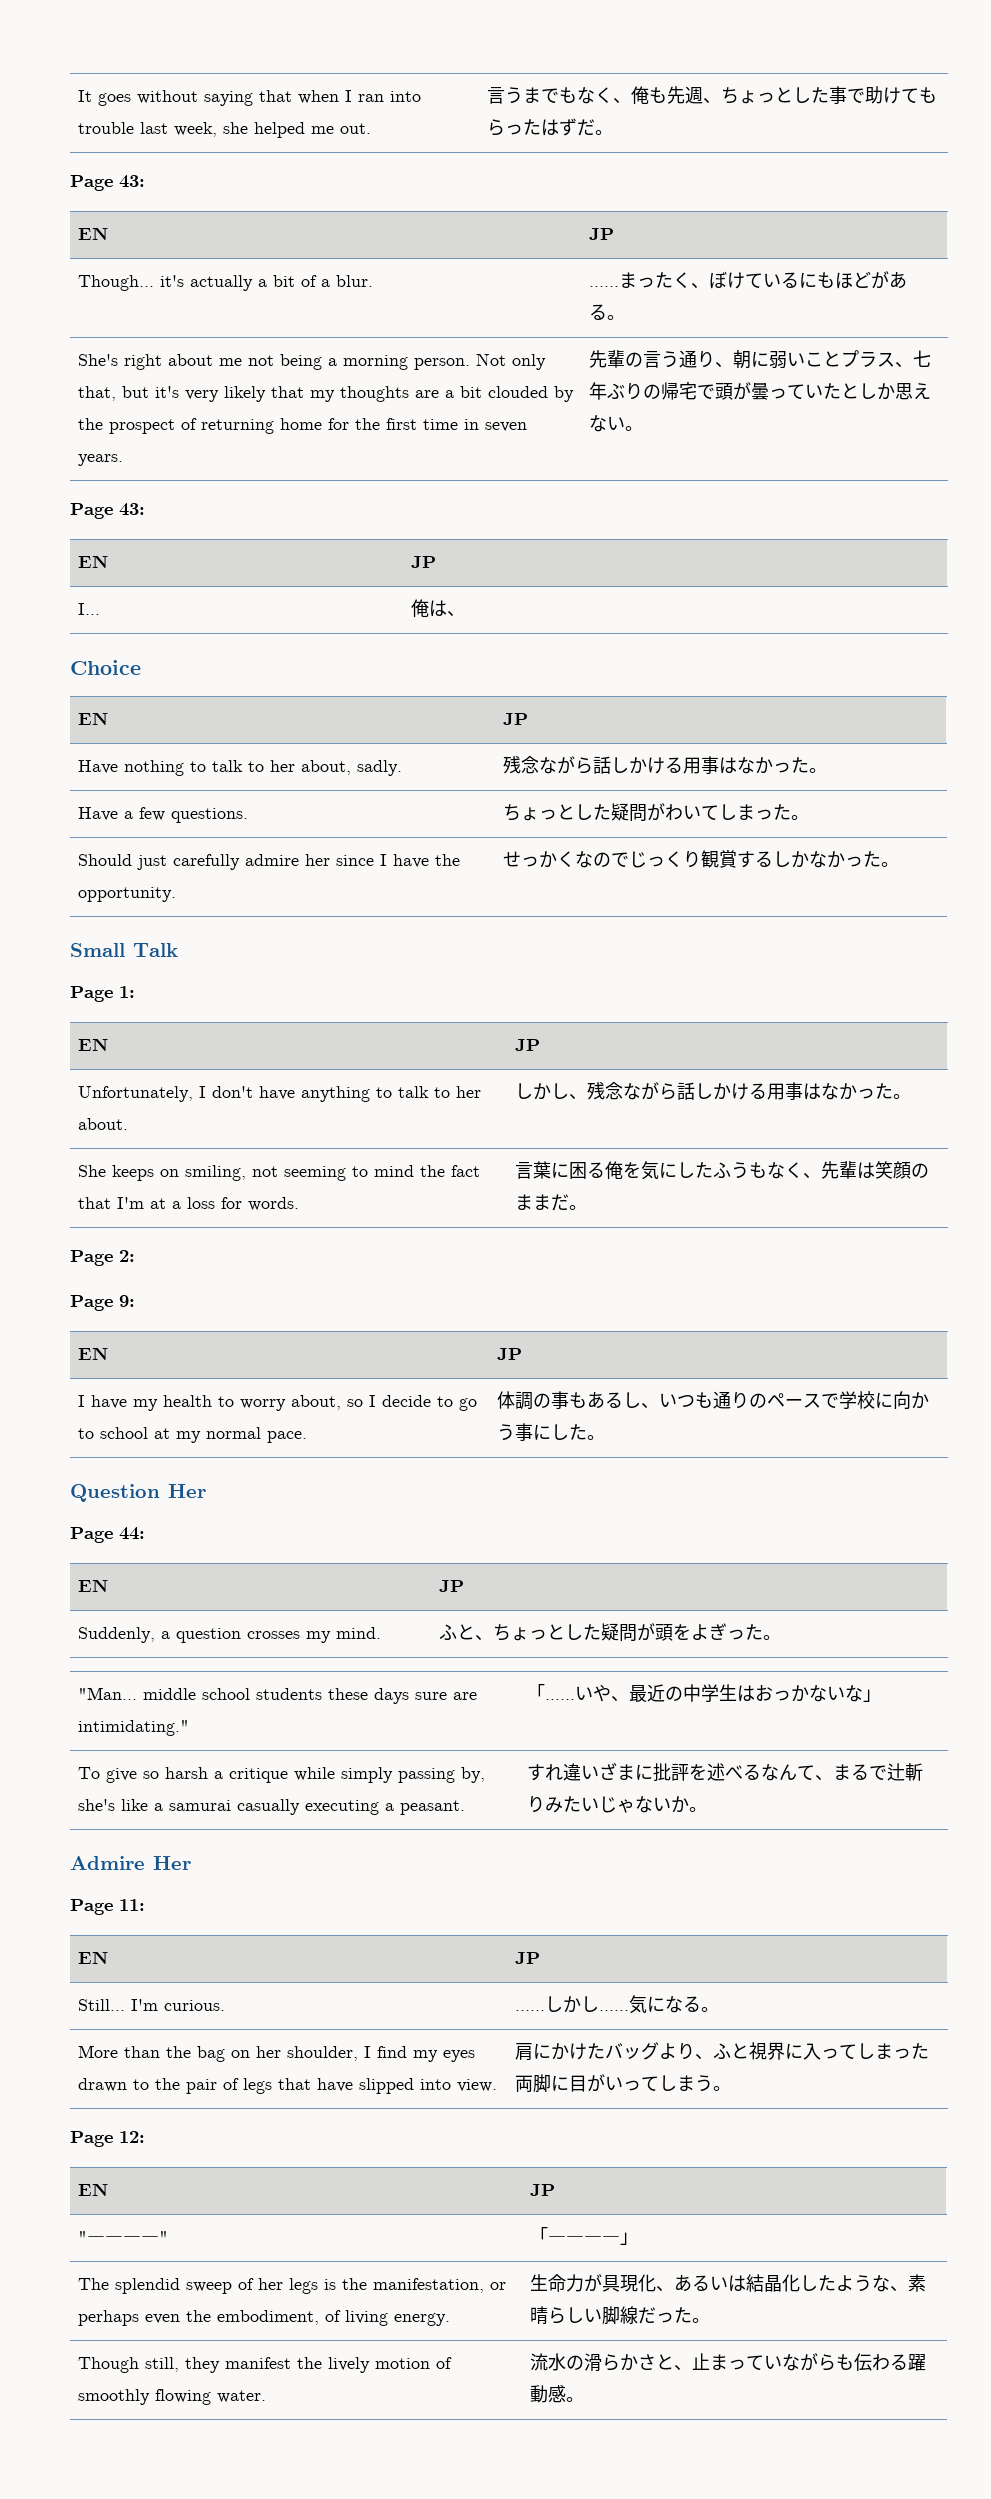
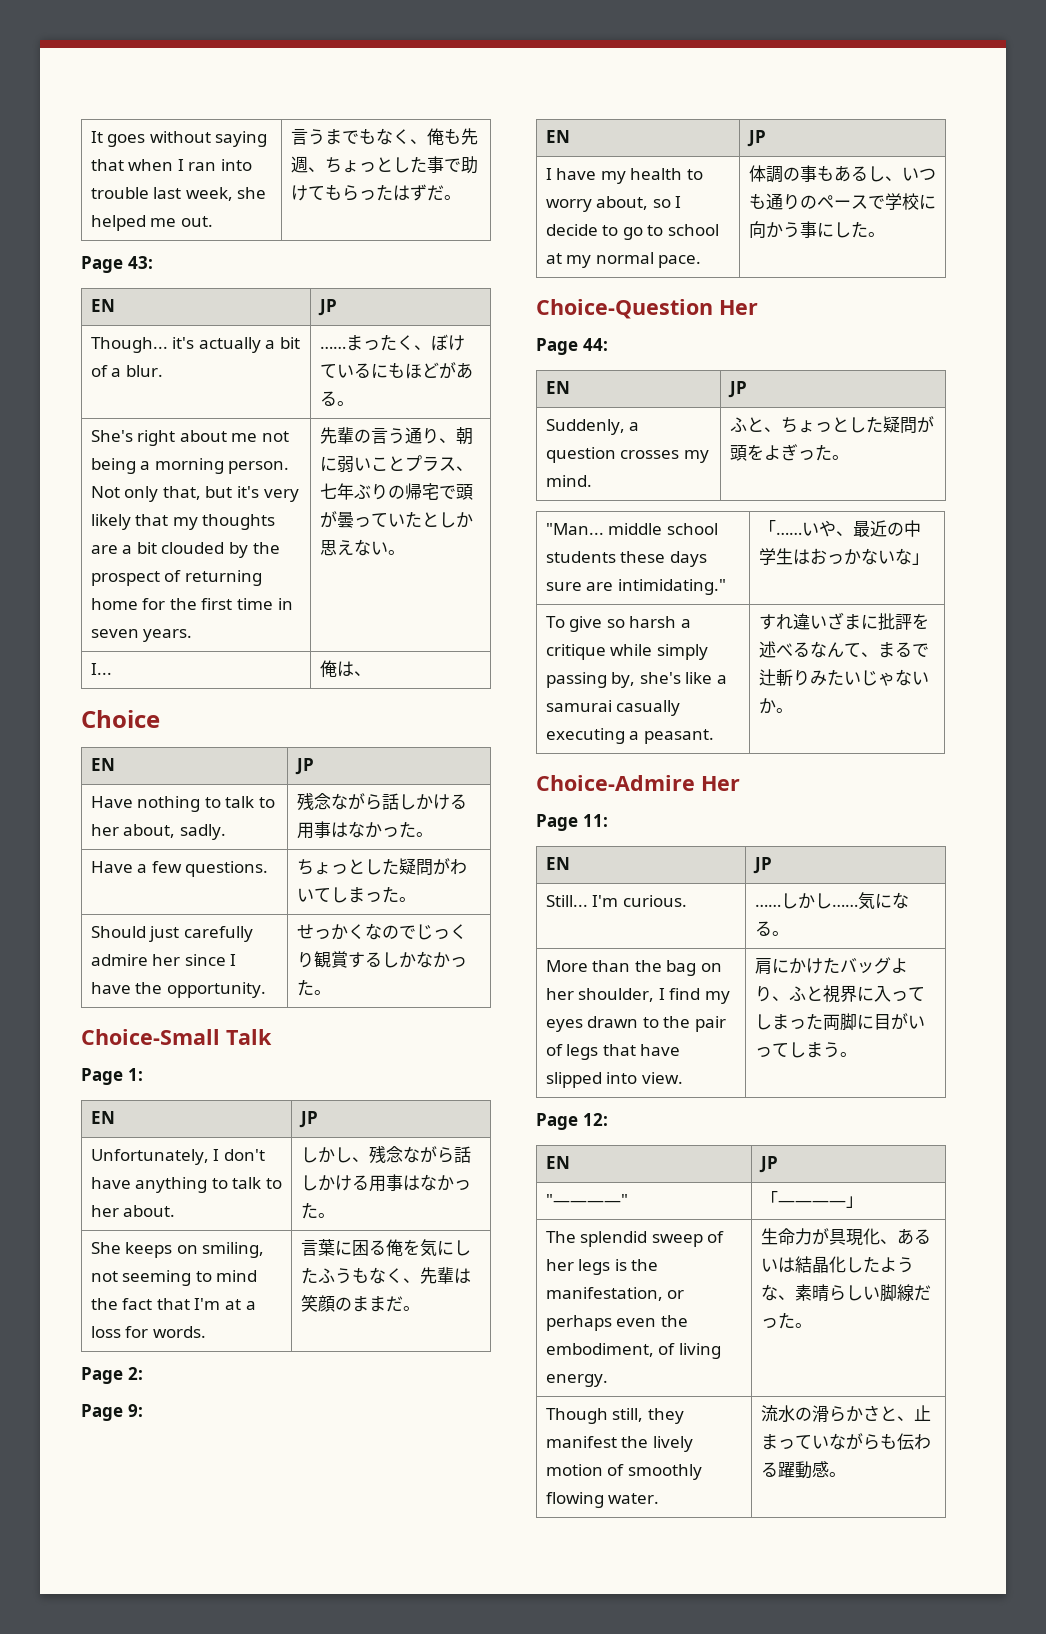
  先輩の言う通り、朝に弱いことプラス、七年ぶりの帰宅で頭が曇っていたとしか思えない。
- Page 43:
- EN | JP
- Small Talk
+ Choice-Small Talk
- Question Her
+ Choice-Question Her
- Admire Her
+ Choice-Admire Her

